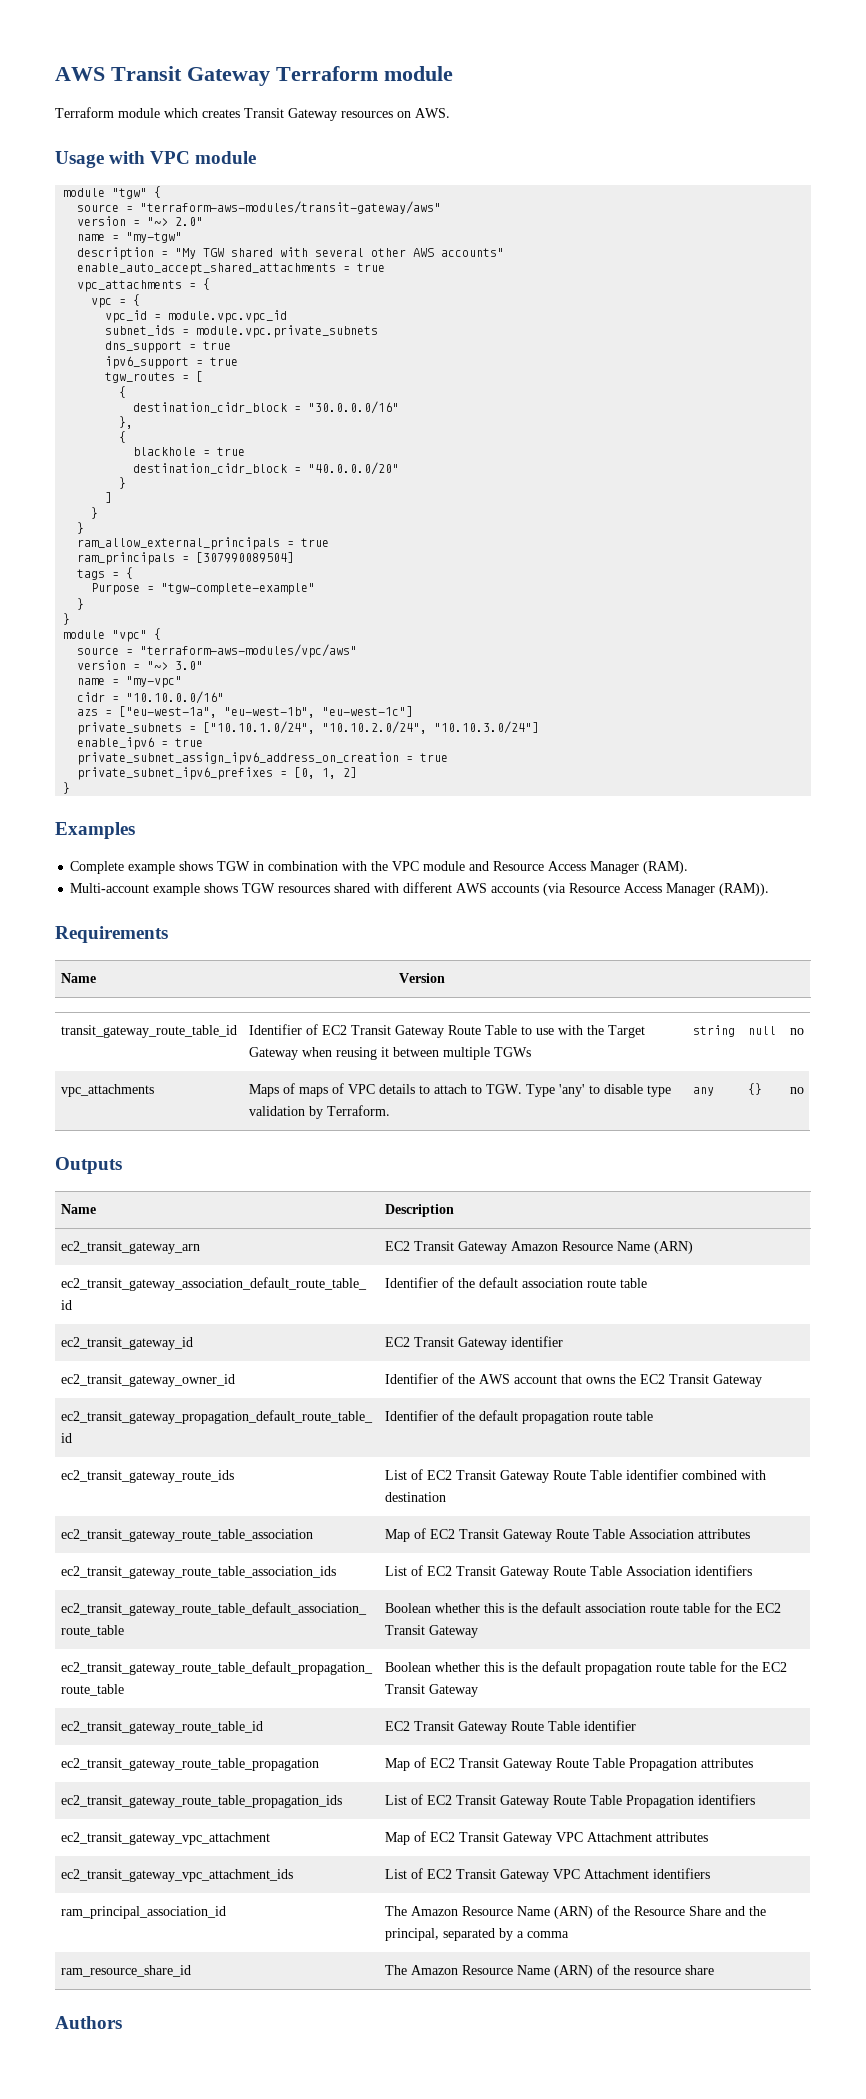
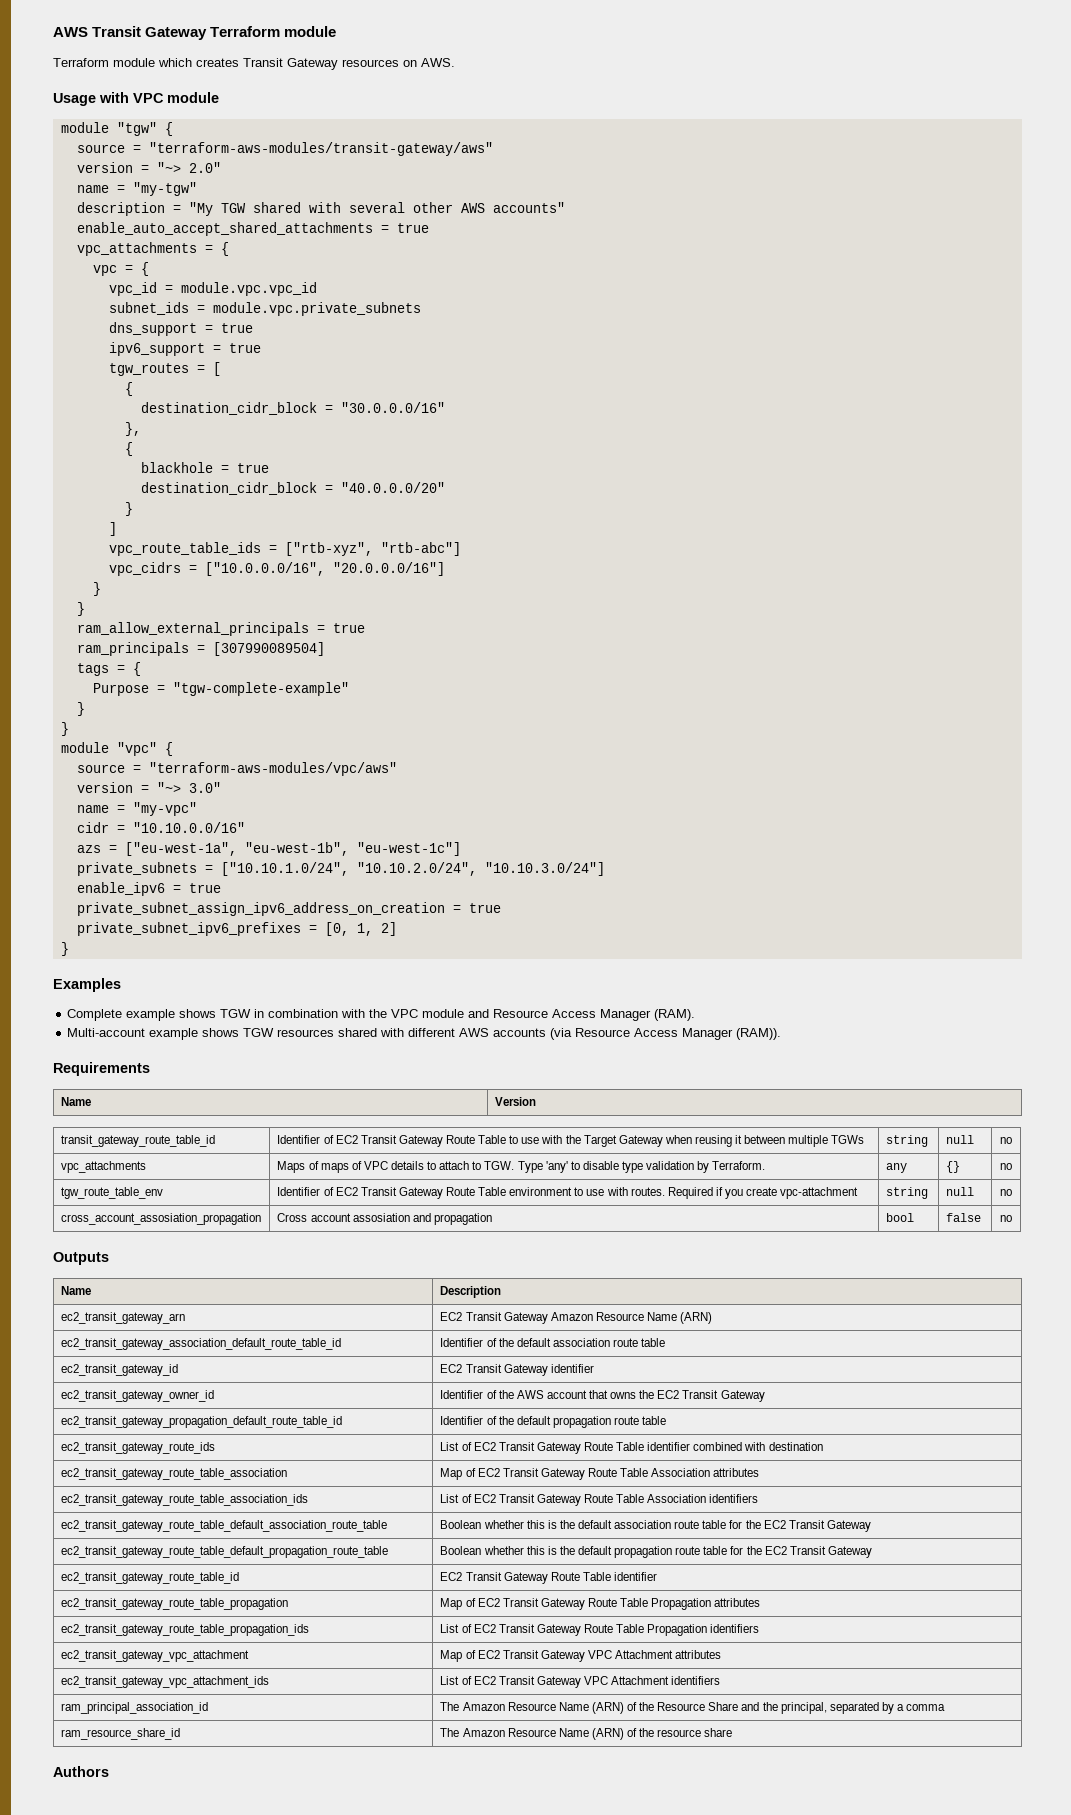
+ vpc_route_table_ids = ["rtb-xyz", "rtb-abc"]
+ vpc_cidrs = ["10.0.0.0/16", "20.0.0.0/16"]
+ tgw_route_table_env | Identifier of EC2 Transit Gateway Route Table environment to use with routes. Required if you create vpc-attachment | string | null | no
+ cross_account_assosiation_propagation | Cross account assosiation and propagation | bool | false | no

